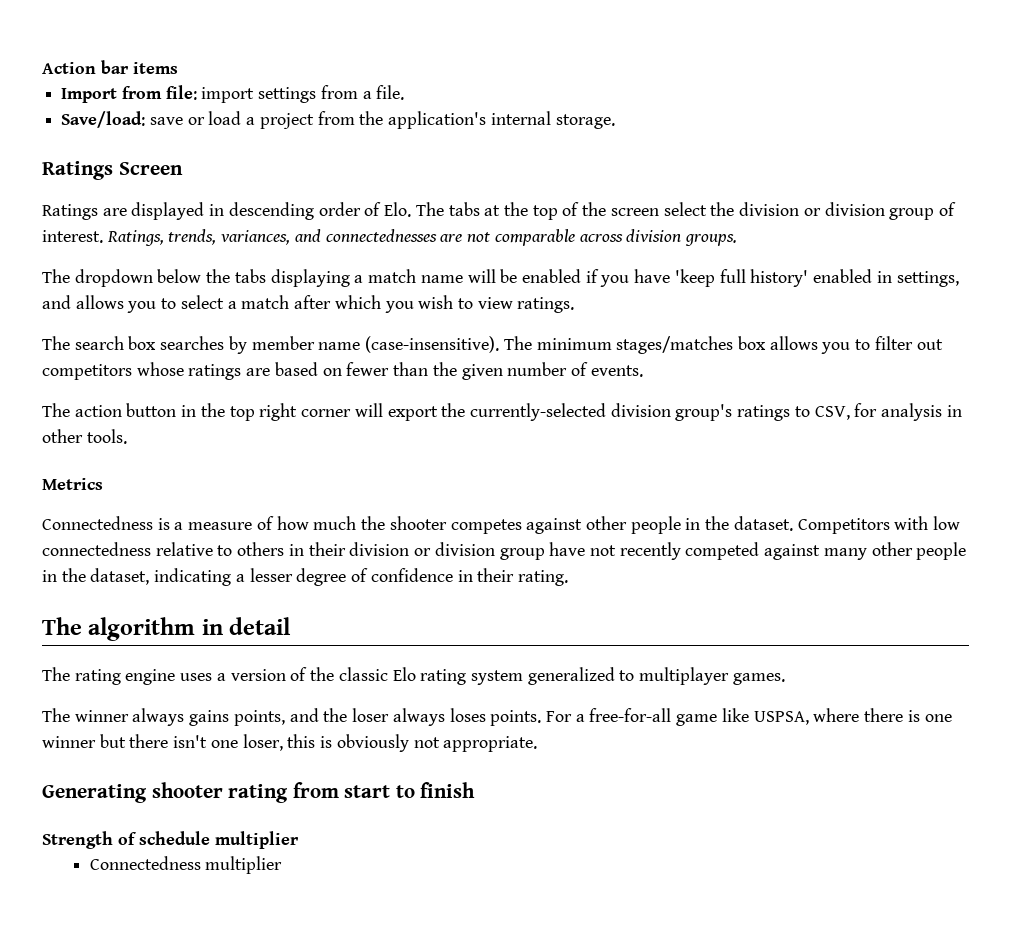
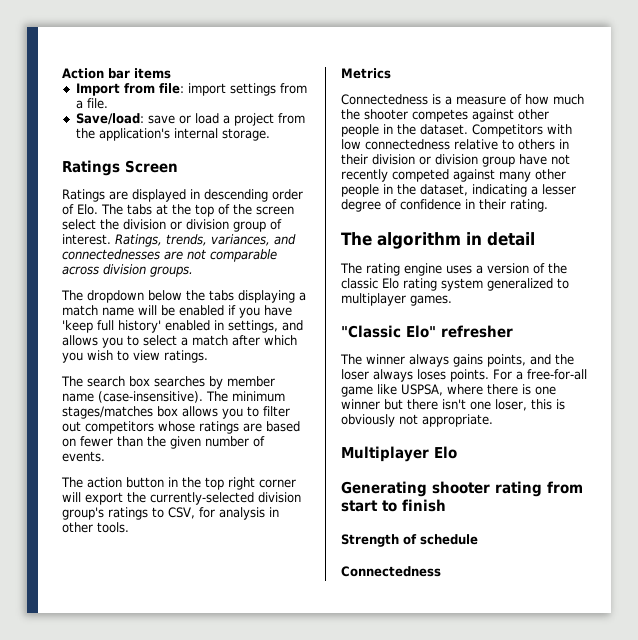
+ "Classic Elo" refresher
+ Multiplayer Elo
- Strength of schedule multiplier
- Connectedness multiplier
+ Strength of schedule
+ Connectedness

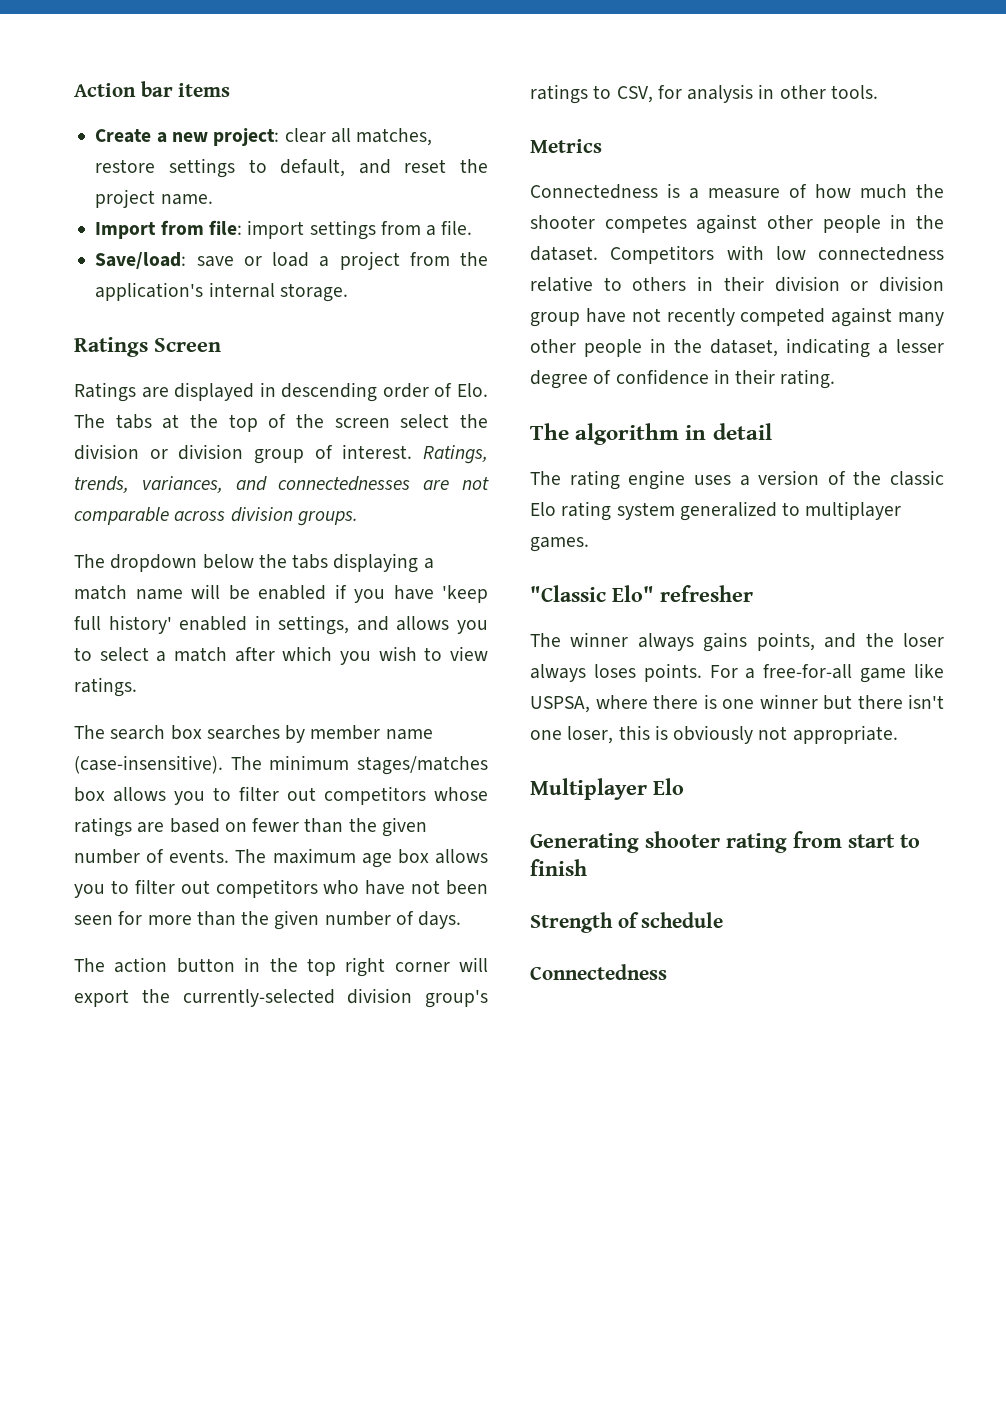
+ Create a new project: clear all matches, restore settings to default, and reset the project name.
+ The maximum age box allows you to filter out competitors who have not been seen for more than the given number of days.

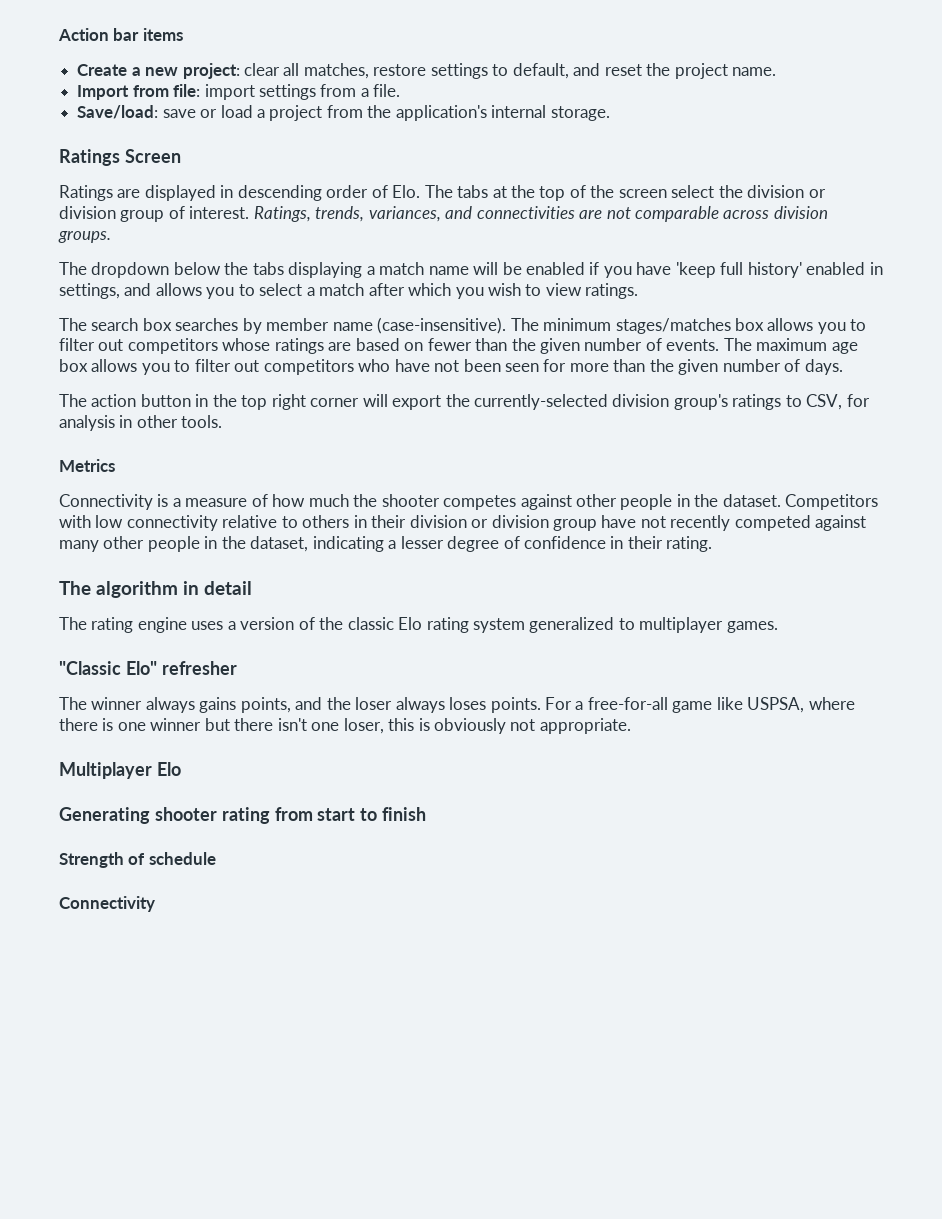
- Ratings, trends, variances, and connectednesses are not comparable across division groups.
+ Ratings, trends, variances, and connectivities are not comparable across division groups.
- Connectedness is a measure of how much the shooter competes against other people in the dataset.
+ Connectivity is a measure of how much the shooter competes against other people in the dataset.
- Competitors with low connectedness relative to others in their division or division group have not recently competed against many other people in the dataset, indicating a lesser degree of confidence in their rating.
+ Competitors with low connectivity relative to others in their division or division group have not recently competed against many other people in the dataset, indicating a lesser degree of confidence in their rating.
  Strength of schedule
- Connectedness
+ Connectivity

